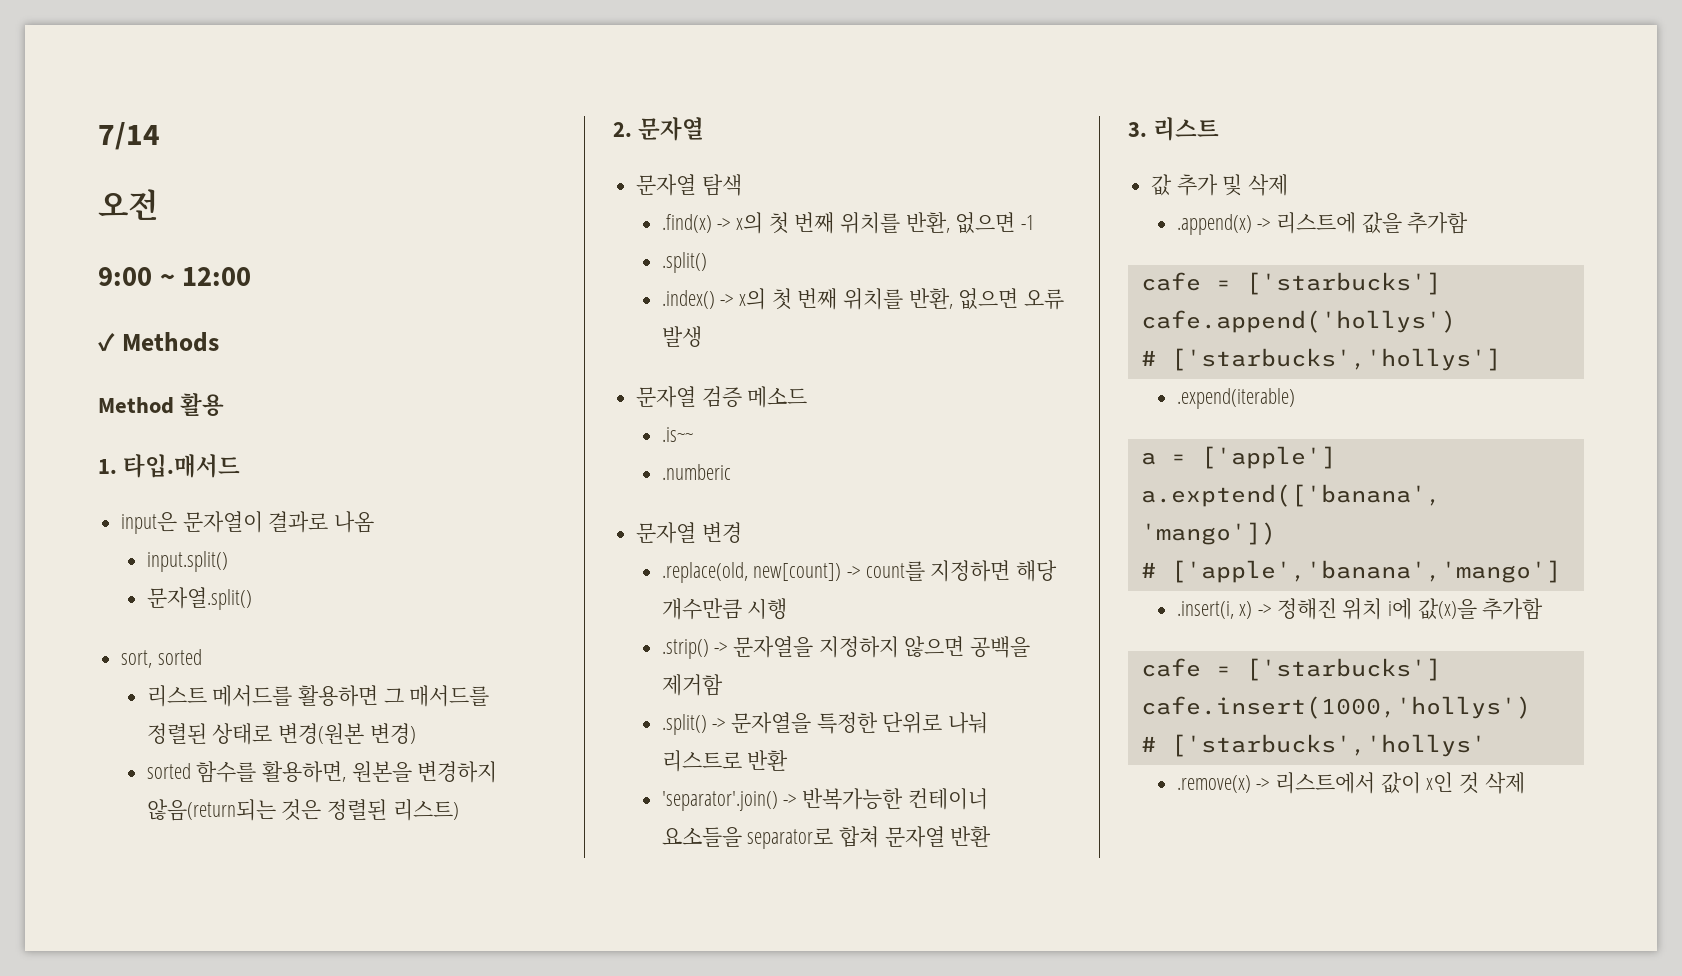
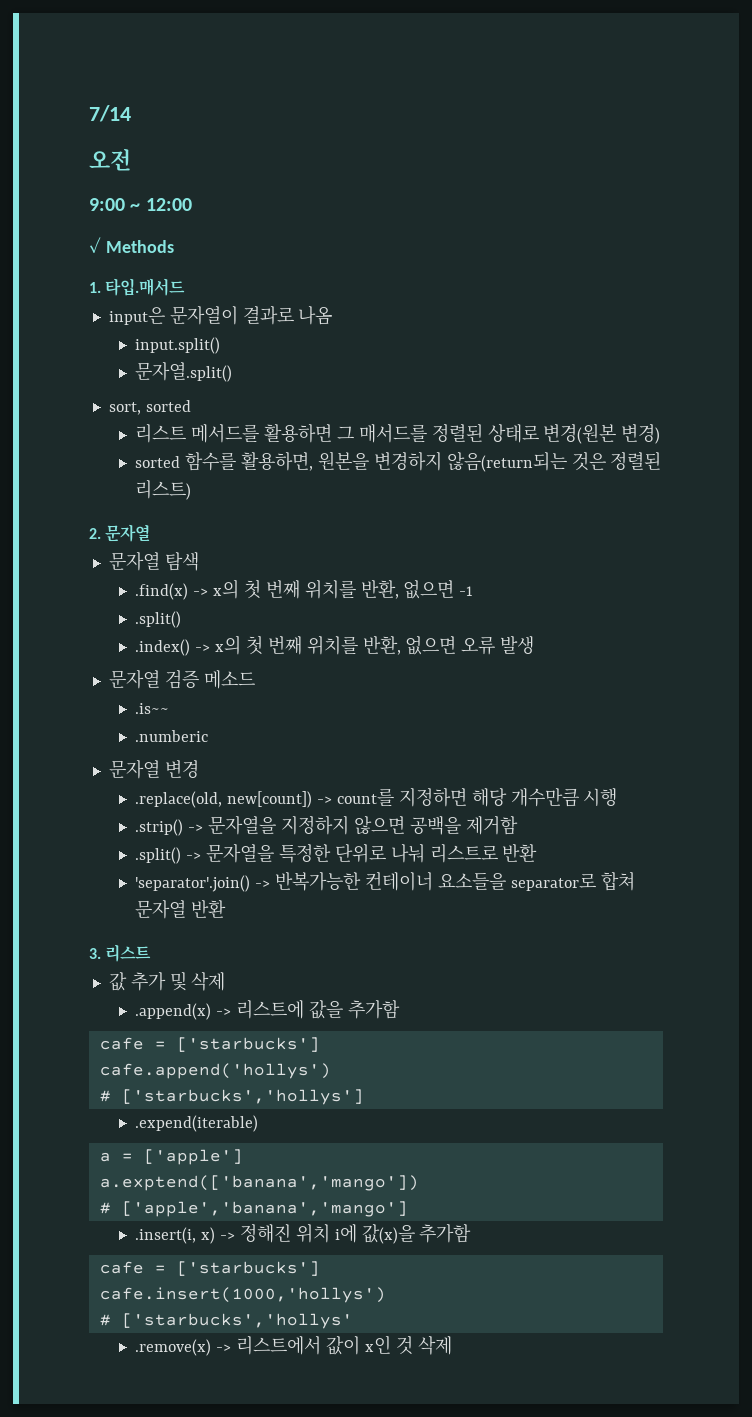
- Method 활용

